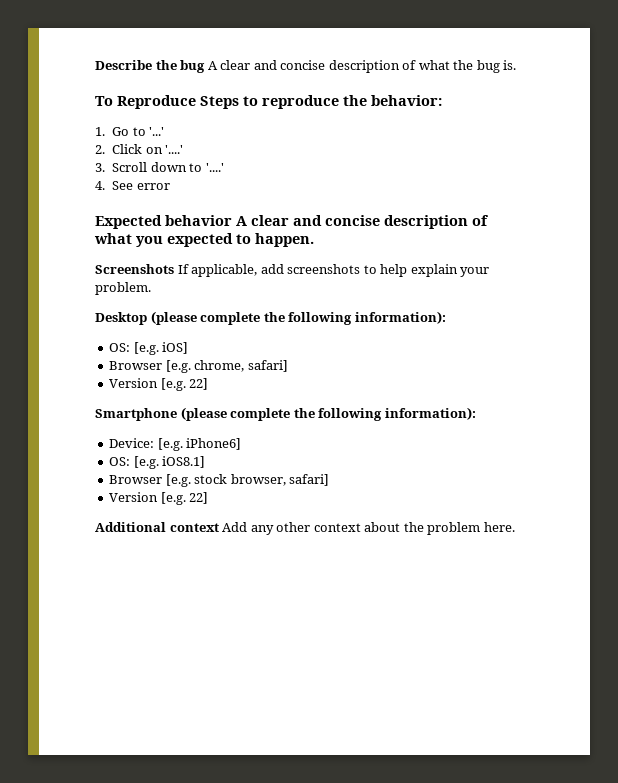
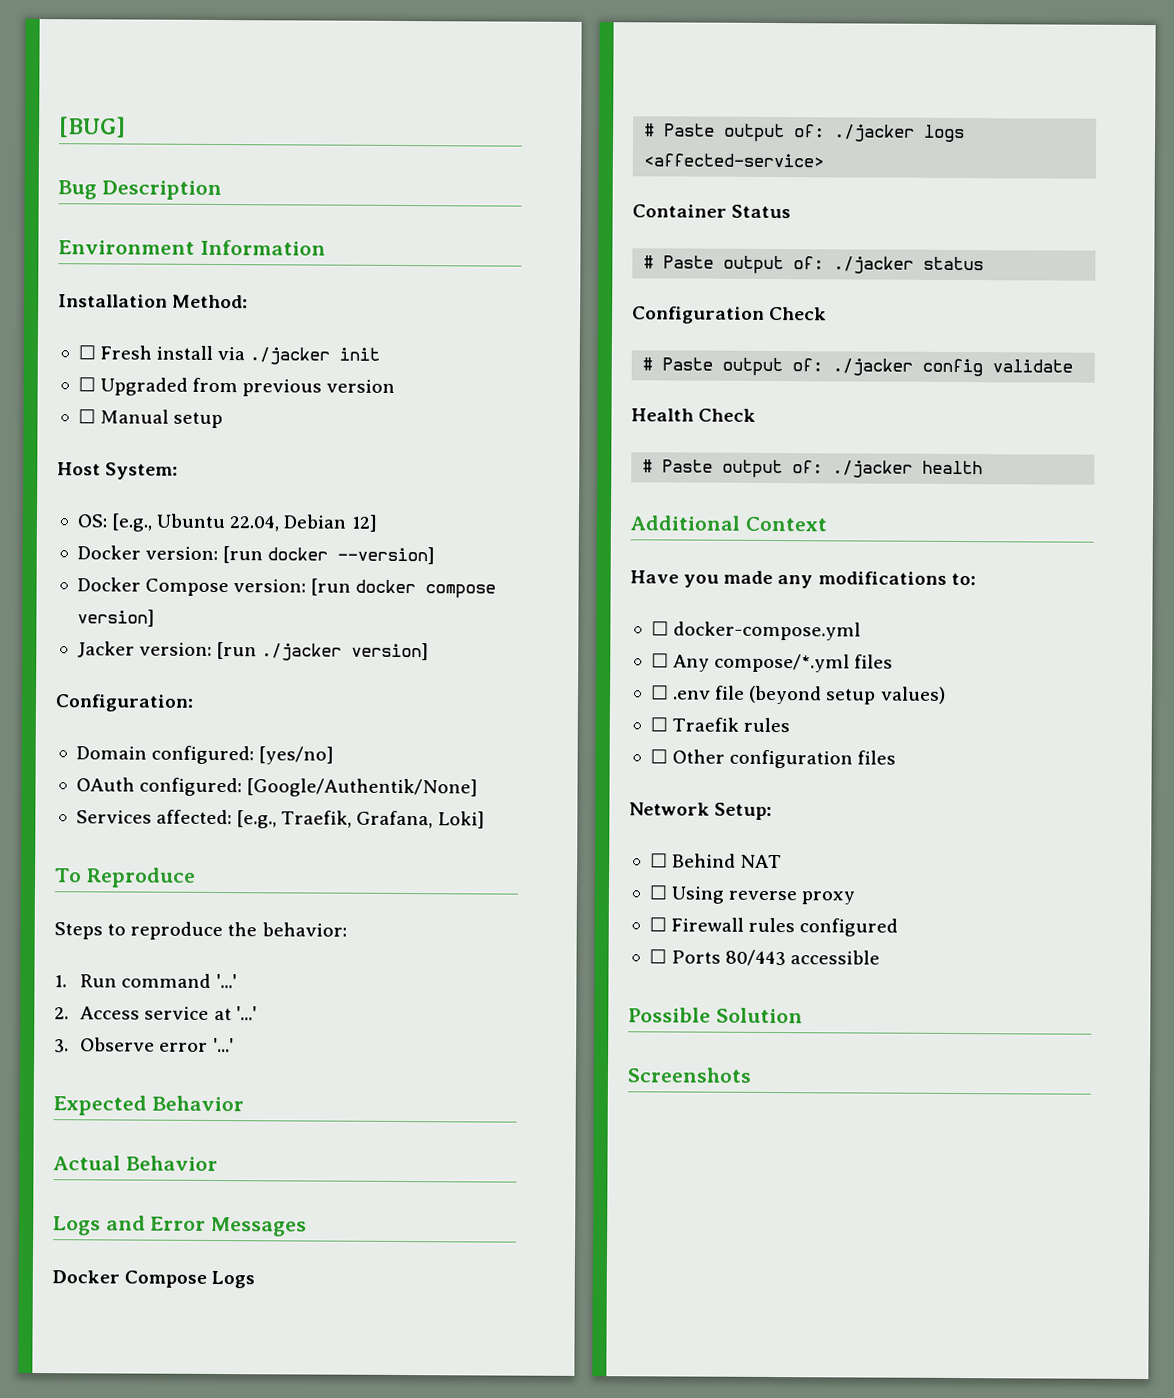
- Describe the bug A clear and concise description of what the bug is.
+ [BUG]
+ Bug Description
+ Environment Information
+ Installation Method:
+ ☐ Fresh install via ./jacker init
+ ☐ Upgraded from previous version
+ ☐ Manual setup
+ Host System:
+ OS: [e.g., Ubuntu 22.04, Debian 12]
+ Docker version: [run docker --version]
+ Docker Compose version: [run docker compose version]
+ Jacker version: [run ./jacker version]
+ Configuration:
+ Domain configured: [yes/no]
+ OAuth configured: [Google/Authentik/None]
+ Services affected: [e.g., Traefik, Grafana, Loki]
- To Reproduce Steps to reproduce the behavior:
+ To Reproduce
+ Steps to reproduce the behavior:
- 1. Go to '...'
+ 1. Run command '...'
- 2. Click on '....'
- 3. Scroll down to '....'
- 4. See error
+ 2. Access service at '...'
+ 3. Observe error '...'
- Expected behavior A clear and concise description of what you expected to happen.
- Screenshots If applicable, add screenshots to help explain your problem.
- Desktop (please complete the following information):
- OS: [e.g. iOS]
- Browser [e.g. chrome, safari]
- Version [e.g. 22]
- Smartphone (please complete the following information):
- Device: [e.g. iPhone6]
- OS: [e.g. iOS8.1]
- Browser [e.g. stock browser, safari]
- Version [e.g. 22]
- Additional context Add any other context about the problem here.
+ Expected Behavior
+ Actual Behavior
+ Logs and Error Messages
+ Docker Compose Logs
+ # Paste output of: ./jacker logs <affected-service>
+ Container Status
+ # Paste output of: ./jacker status
+ Configuration Check
+ # Paste output of: ./jacker config validate
+ Health Check
+ # Paste output of: ./jacker health
+ Additional Context
+ Have you made any modifications to:
+ ☐ docker-compose.yml
+ ☐ Any compose/*.yml files
+ ☐ .env file (beyond setup values)
+ ☐ Traefik rules
+ ☐ Other configuration files
+ Network Setup:
+ ☐ Behind NAT
+ ☐ Using reverse proxy
+ ☐ Firewall rules configured
+ ☐ Ports 80/443 accessible
+ Possible Solution
+ Screenshots

